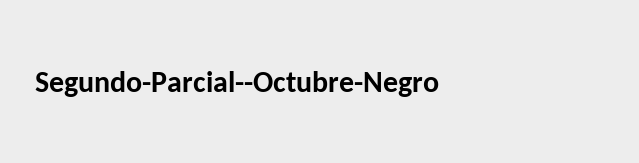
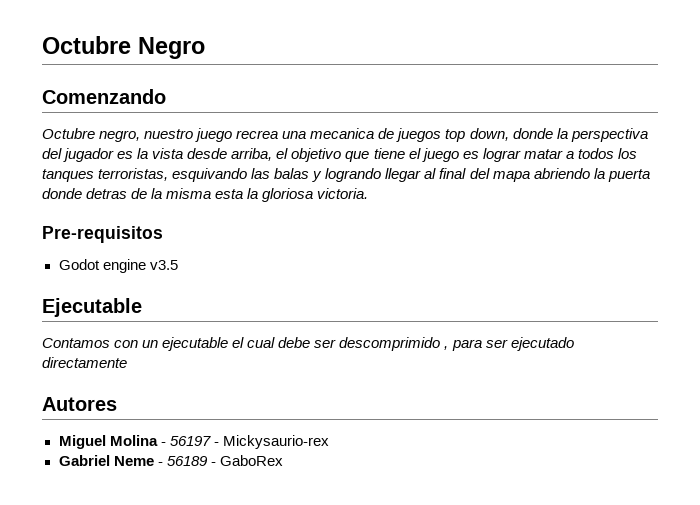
- Segundo-Parcial--Octubre-Negro
+ Octubre Negro
+ Comenzando
+ Octubre negro, nuestro juego recrea una mecanica de juegos top down, donde la perspectiva del jugador es la vista desde arriba, el objetivo que tiene el juego es lograr matar a todos los tanques terroristas, esquivando las balas y logrando llegar al final del mapa abriendo la puerta donde detras de la misma esta la gloriosa victoria.
+ Pre-requisitos
+ Godot engine v3.5
+ Ejecutable
+ Contamos con un ejecutable el cual debe ser descomprimido , para ser ejecutado directamente
+ Autores
+ Miguel Molina - 56197 - Mickysaurio-rex
+ Gabriel Neme - 56189 - GaboRex

